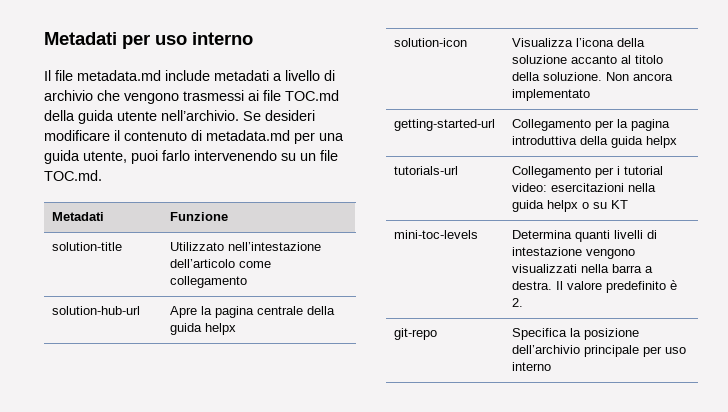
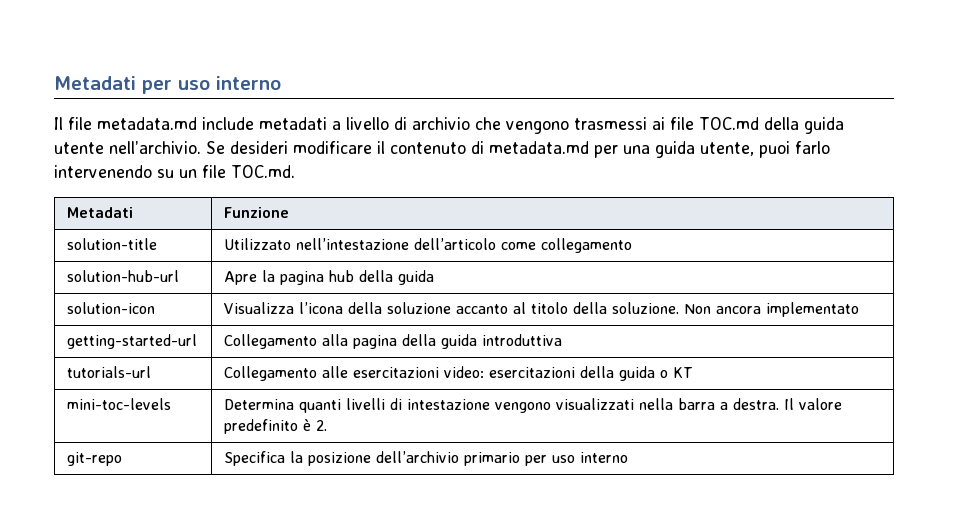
- solution-hub-url | Apre la pagina centrale della guida helpx
+ solution-hub-url | Apre la pagina hub della guida
- getting-started-url | Collegamento per la pagina introduttiva della guida helpx
+ getting-started-url | Collegamento alla pagina della guida introduttiva
- tutorials-url | Collegamento per i tutorial video: esercitazioni nella guida helpx o su KT
+ tutorials-url | Collegamento alle esercitazioni video: esercitazioni della guida o KT
- git-repo | Specifica la posizione dell’archivio principale per uso interno
+ git-repo | Specifica la posizione dell’archivio primario per uso interno

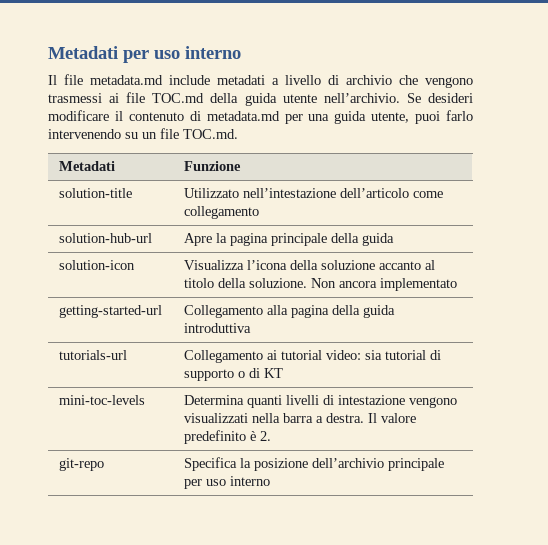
- solution-hub-url | Apre la pagina hub della guida
+ solution-hub-url | Apre la pagina principale della guida
- tutorials-url | Collegamento alle esercitazioni video: esercitazioni della guida o KT
+ tutorials-url | Collegamento ai tutorial video: sia tutorial di supporto o di KT
- git-repo | Specifica la posizione dell’archivio primario per uso interno
+ git-repo | Specifica la posizione dell’archivio principale per uso interno

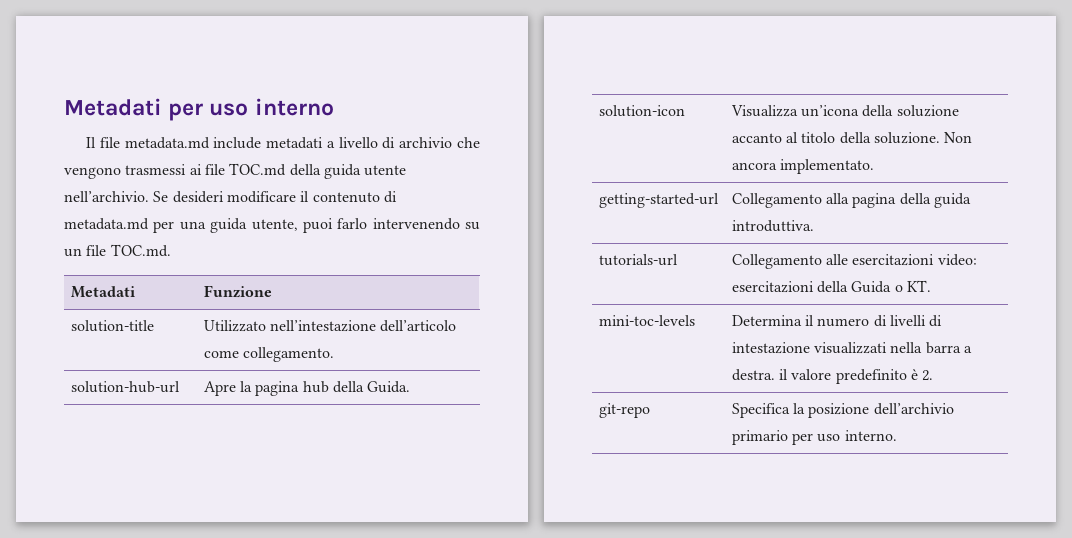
- solution-title | Utilizzato nell’intestazione dell’articolo come collegamento
+ solution-title | Utilizzato nell’intestazione dell’articolo come collegamento.
- solution-hub-url | Apre la pagina principale della guida
+ solution-hub-url | Apre la pagina hub della Guida.
- solution-icon | Visualizza l’icona della soluzione accanto al titolo della soluzione. Non ancora implementato
+ solution-icon | Visualizza un’icona della soluzione accanto al titolo della soluzione. Non ancora implementato.
- getting-started-url | Collegamento alla pagina della guida introduttiva
+ getting-started-url | Collegamento alla pagina della guida introduttiva.
- tutorials-url | Collegamento ai tutorial video: sia tutorial di supporto o di KT
+ tutorials-url | Collegamento alle esercitazioni video: esercitazioni della Guida o KT.
- mini-toc-levels | Determina quanti livelli di intestazione vengono visualizzati nella barra a destra. Il valore predefinito è 2.
+ mini-toc-levels | Determina il numero di livelli di intestazione visualizzati nella barra a destra. il valore predefinito è 2.
- git-repo | Specifica la posizione dell’archivio principale per uso interno
+ git-repo | Specifica la posizione dell’archivio primario per uso interno.

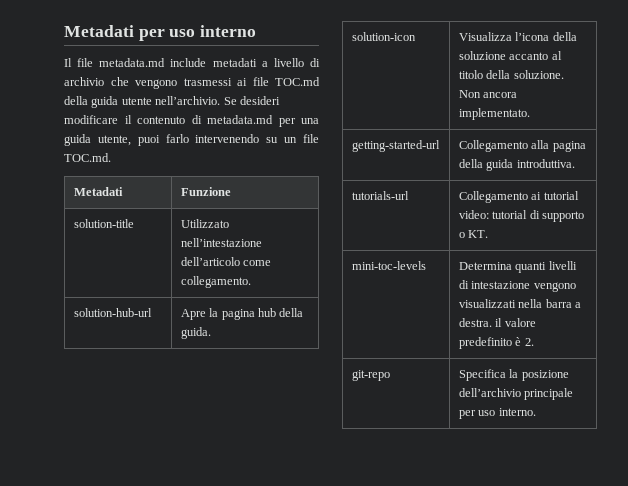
- solution-hub-url | Apre la pagina hub della Guida.
+ solution-hub-url | Apre la pagina hub della guida.
- solution-icon | Visualizza un’icona della soluzione accanto al titolo della soluzione. Non ancora implementato.
+ solution-icon | Visualizza l’icona della soluzione accanto al titolo della soluzione. Non ancora implementato.
- tutorials-url | Collegamento alle esercitazioni video: esercitazioni della Guida o KT.
+ tutorials-url | Collegamento ai tutorial video: tutorial di supporto o KT.
- mini-toc-levels | Determina il numero di livelli di intestazione visualizzati nella barra a destra. il valore predefinito è 2.
+ mini-toc-levels | Determina quanti livelli di intestazione vengono visualizzati nella barra a destra. il valore predefinito è 2.
- git-repo | Specifica la posizione dell’archivio primario per uso interno.
+ git-repo | Specifica la posizione dell’archivio principale per uso interno.

